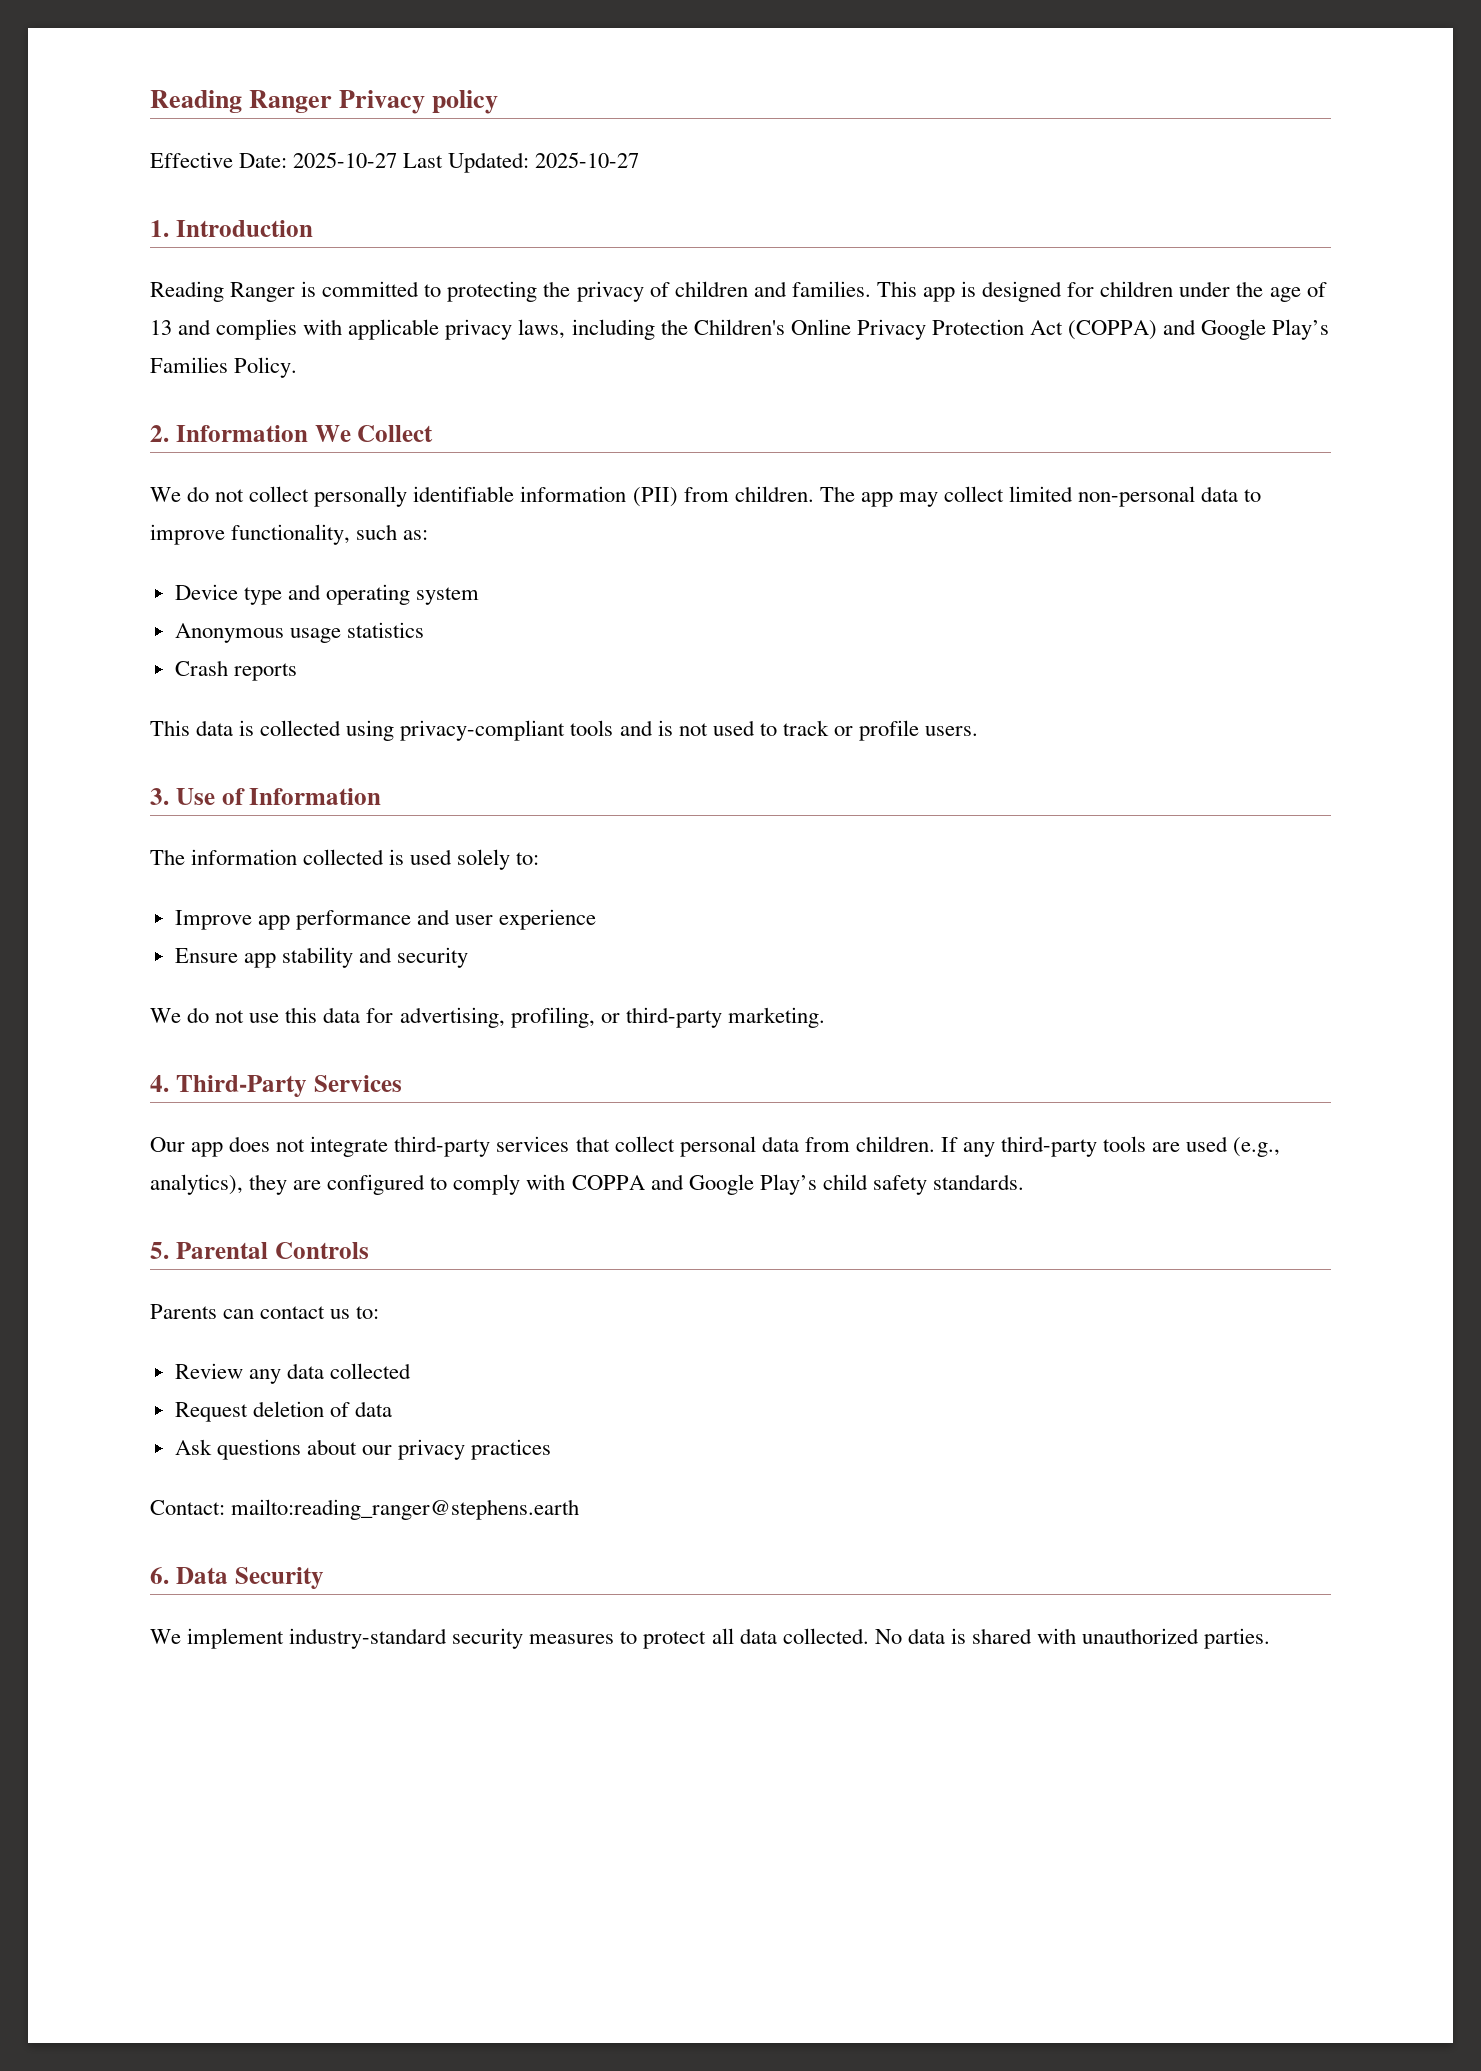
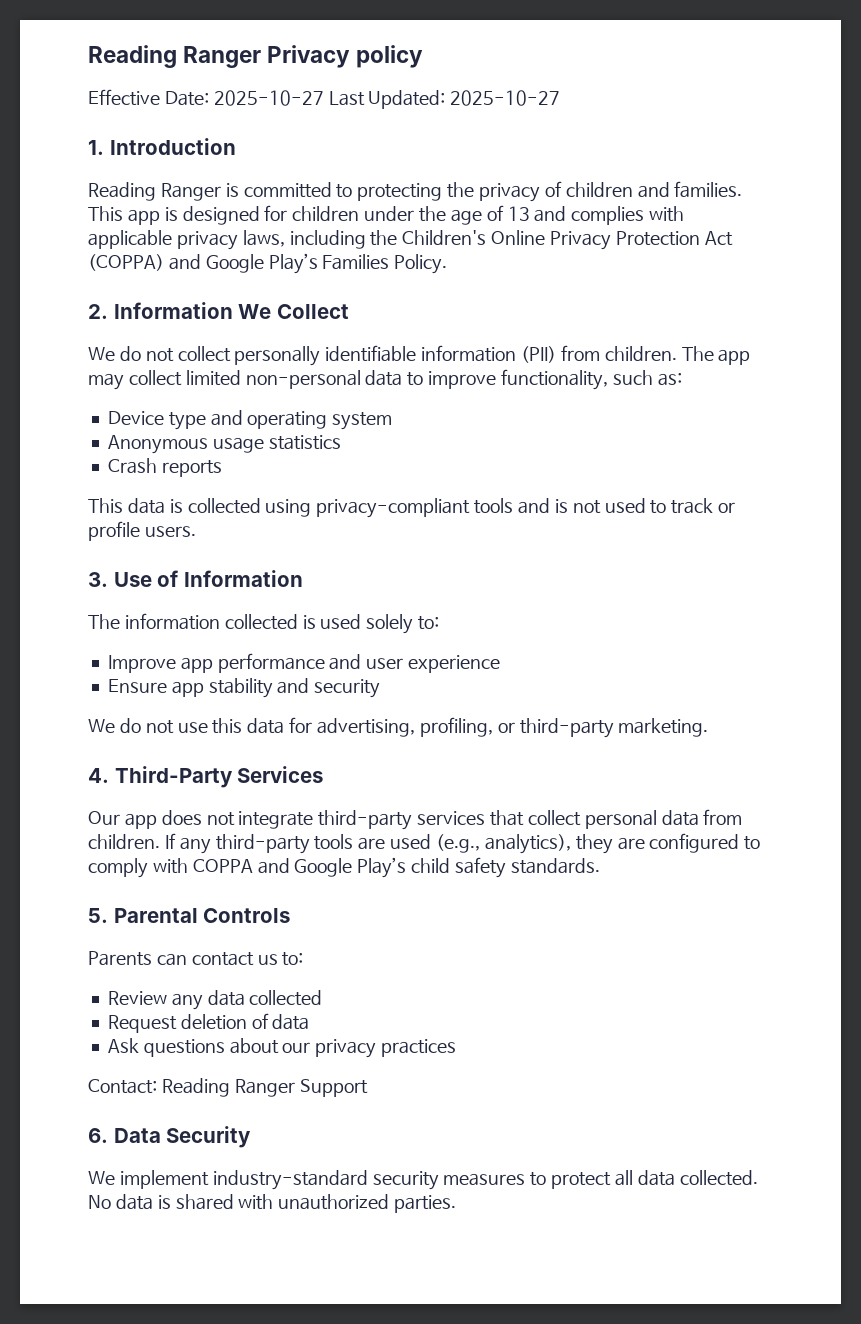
- Contact: mailto:reading_ranger@stephens.earth
+ Contact: Reading Ranger Support

